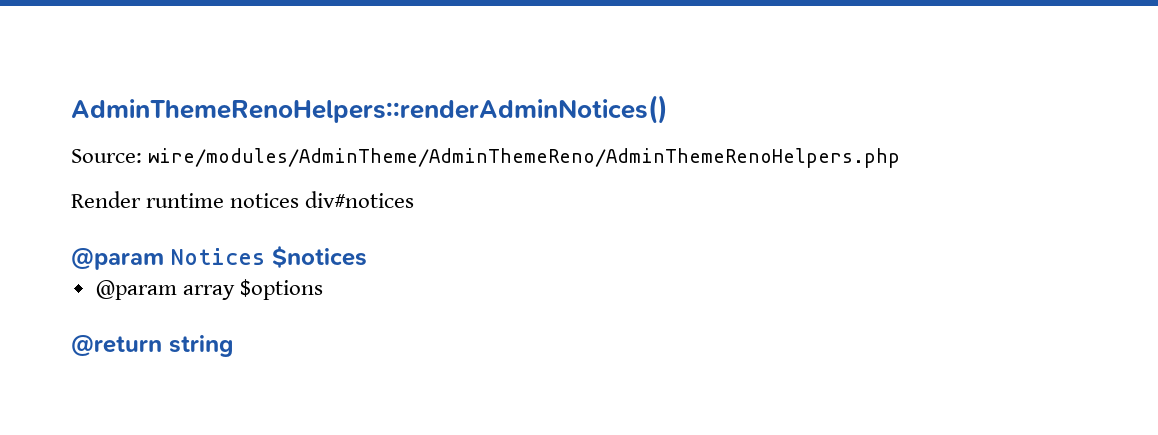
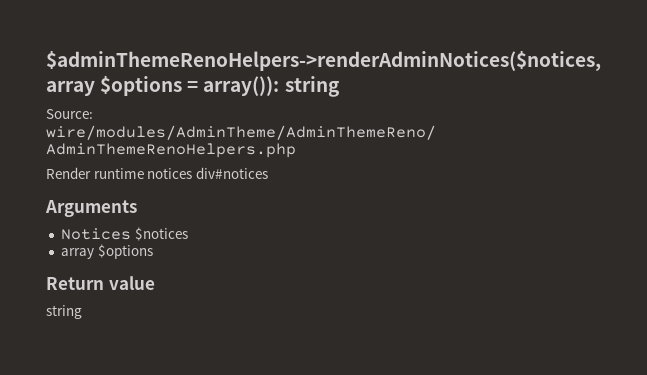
- AdminThemeRenoHelpers::renderAdminNotices()
+ $adminThemeRenoHelpers->renderAdminNotices($notices, array $options = array()): string
- @param Notices $notices
- @param array $options
+ Arguments
+ Notices $notices
+ array $options
- @return string
+ Return value
+ string

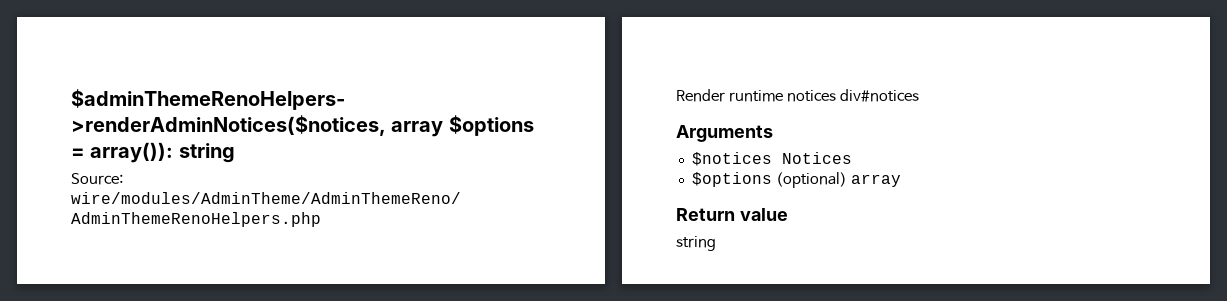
- Notices $notices
- array $options
+ $notices Notices
+ $options (optional) array

